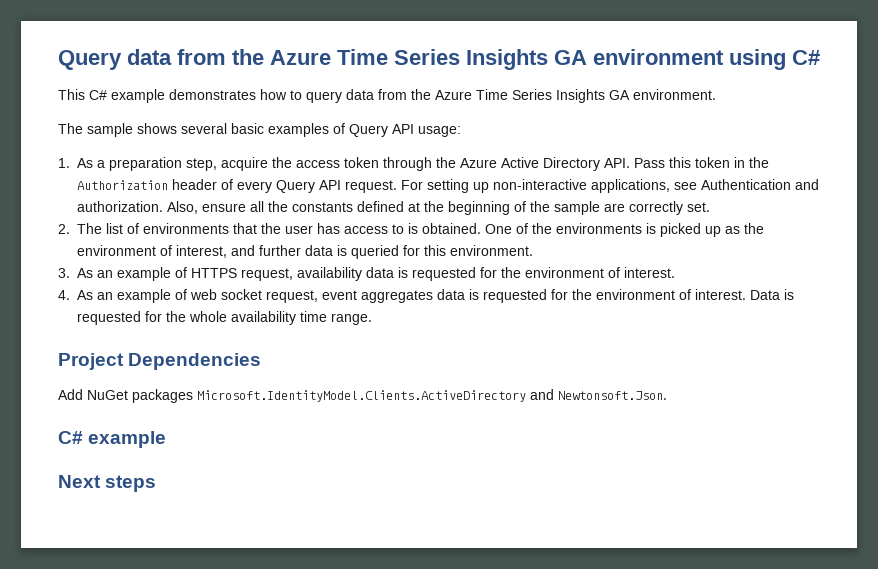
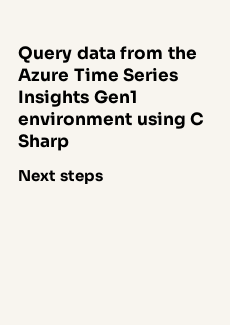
- Query data from the Azure Time Series Insights GA environment using C#
- This C# example demonstrates how to query data from the Azure Time Series Insights GA environment.
- The sample shows several basic examples of Query API usage:
- 1. As a preparation step, acquire the access token through the Azure Active Directory API. Pass this token in the Authorization header of every Query API request. For setting up non-interactive applications, see Authentication and authorization. Also, ensure all the constants defined at the beginning of the sample are correctly set.
- 2. The list of environments that the user has access to is obtained. One of the environments is picked up as the environment of interest, and further data is queried for this environment.
- 3. As an example of HTTPS request, availability data is requested for the environment of interest.
- 4. As an example of web socket request, event aggregates data is requested for the environment of interest. Data is requested for the whole availability time range.
- Project Dependencies
- Add NuGet packages Microsoft.IdentityModel.Clients.ActiveDirectory and Newtonsoft.Json.
- C# example
+ Query data from the Azure Time Series Insights Gen1 environment using C Sharp

